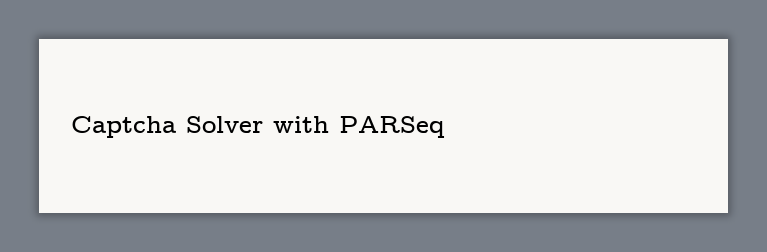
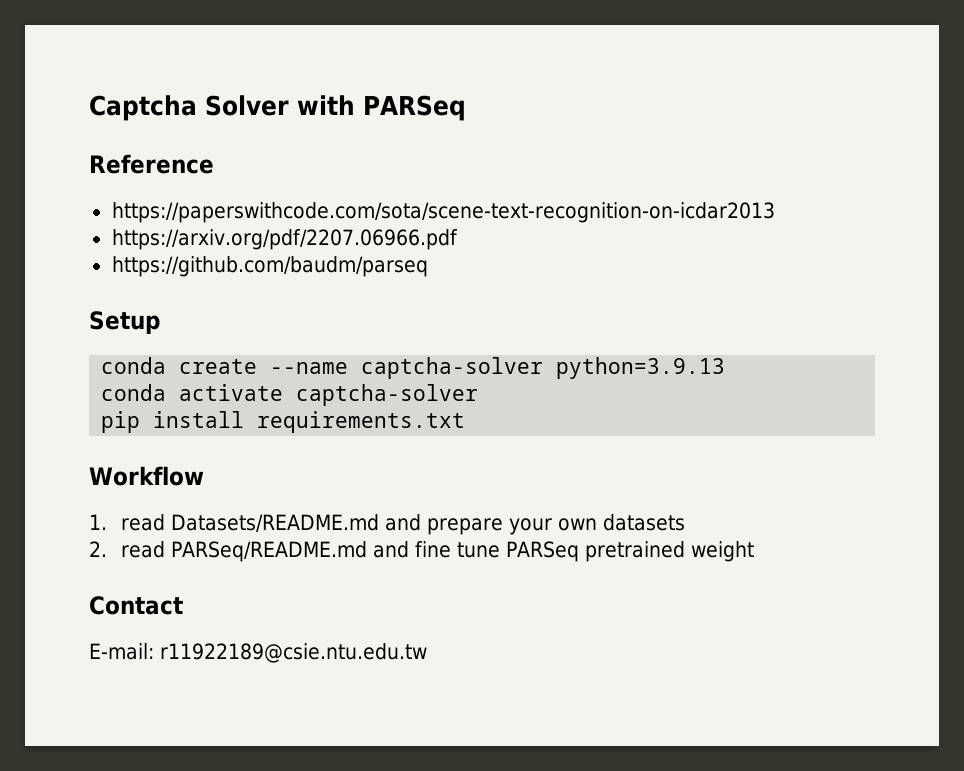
+ Reference
+ https://paperswithcode.com/sota/scene-text-recognition-on-icdar2013
+ https://arxiv.org/pdf/2207.06966.pdf
+ https://github.com/baudm/parseq
+ Setup
+ conda create --name captcha-solver python=3.9.13
+ conda activate captcha-solver
+ pip install requirements.txt
+ Workflow
+ 1. read Datasets/README.md and prepare your own datasets
+ 2. read PARSeq/README.md and fine tune PARSeq pretrained weight
+ Contact
+ E-mail: r11922189@csie.ntu.edu.tw

